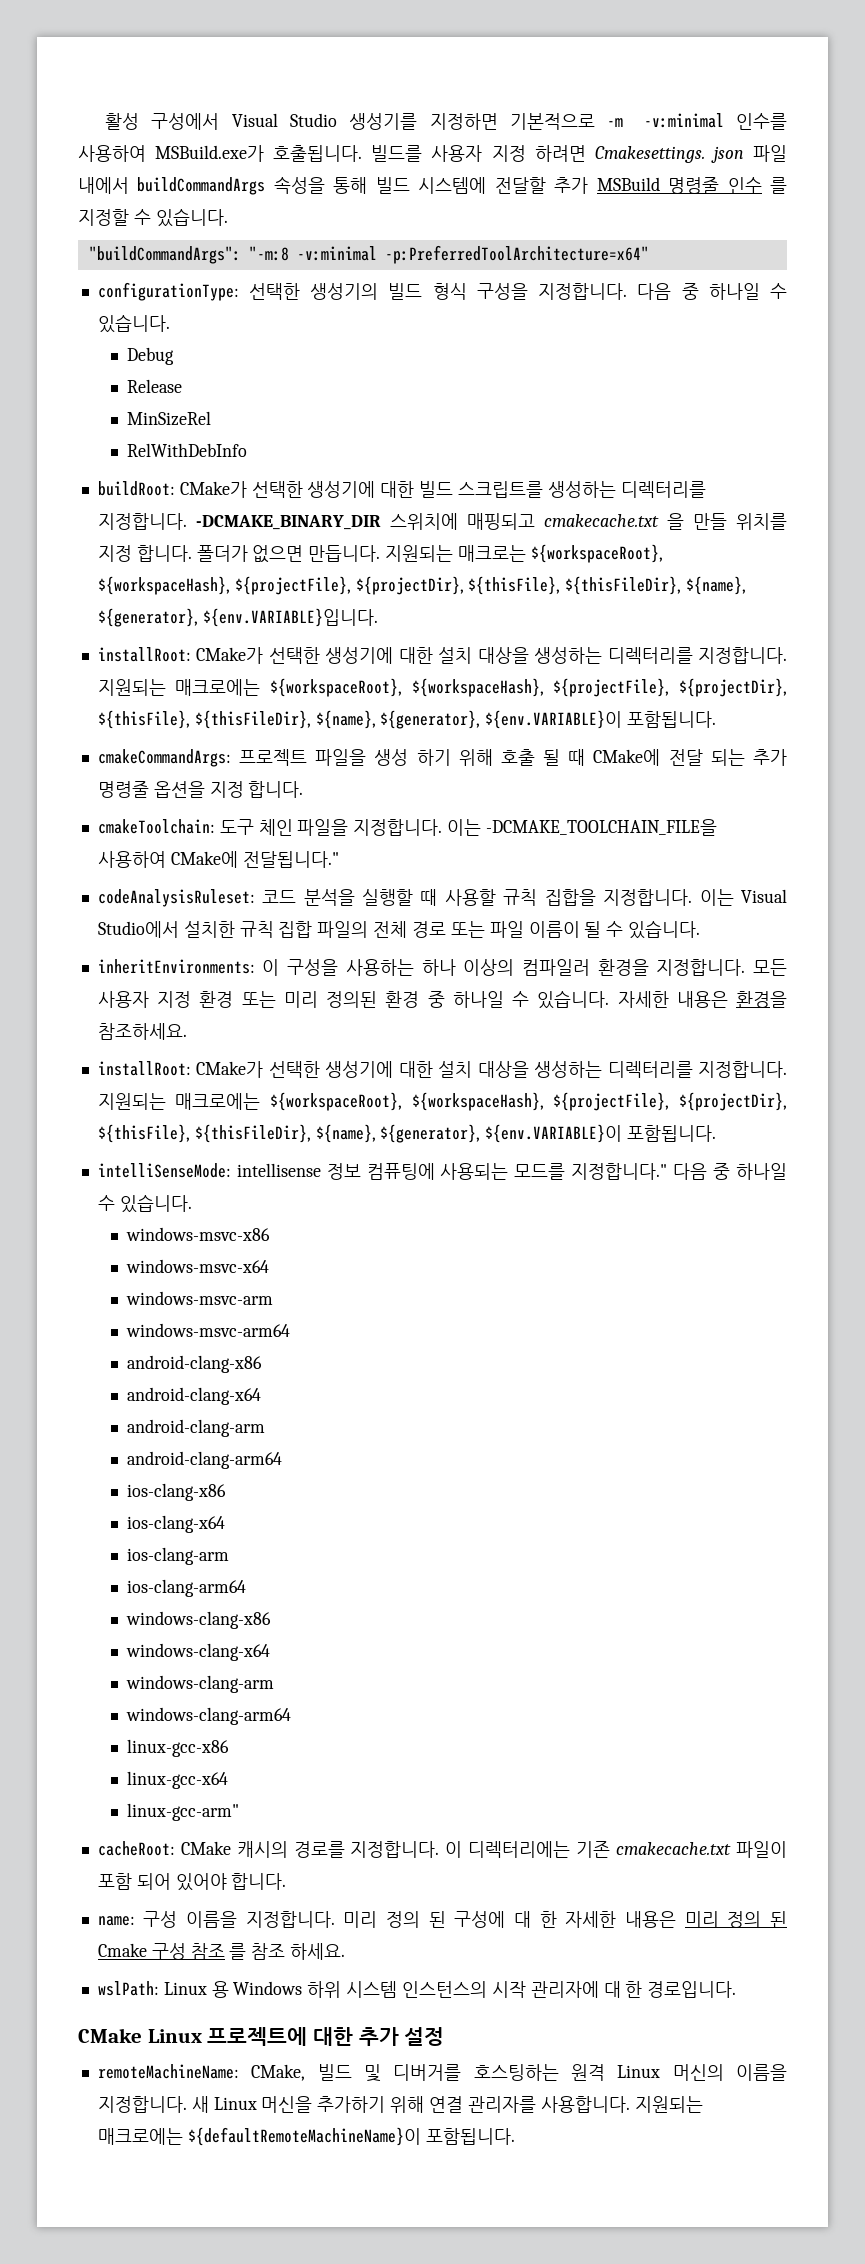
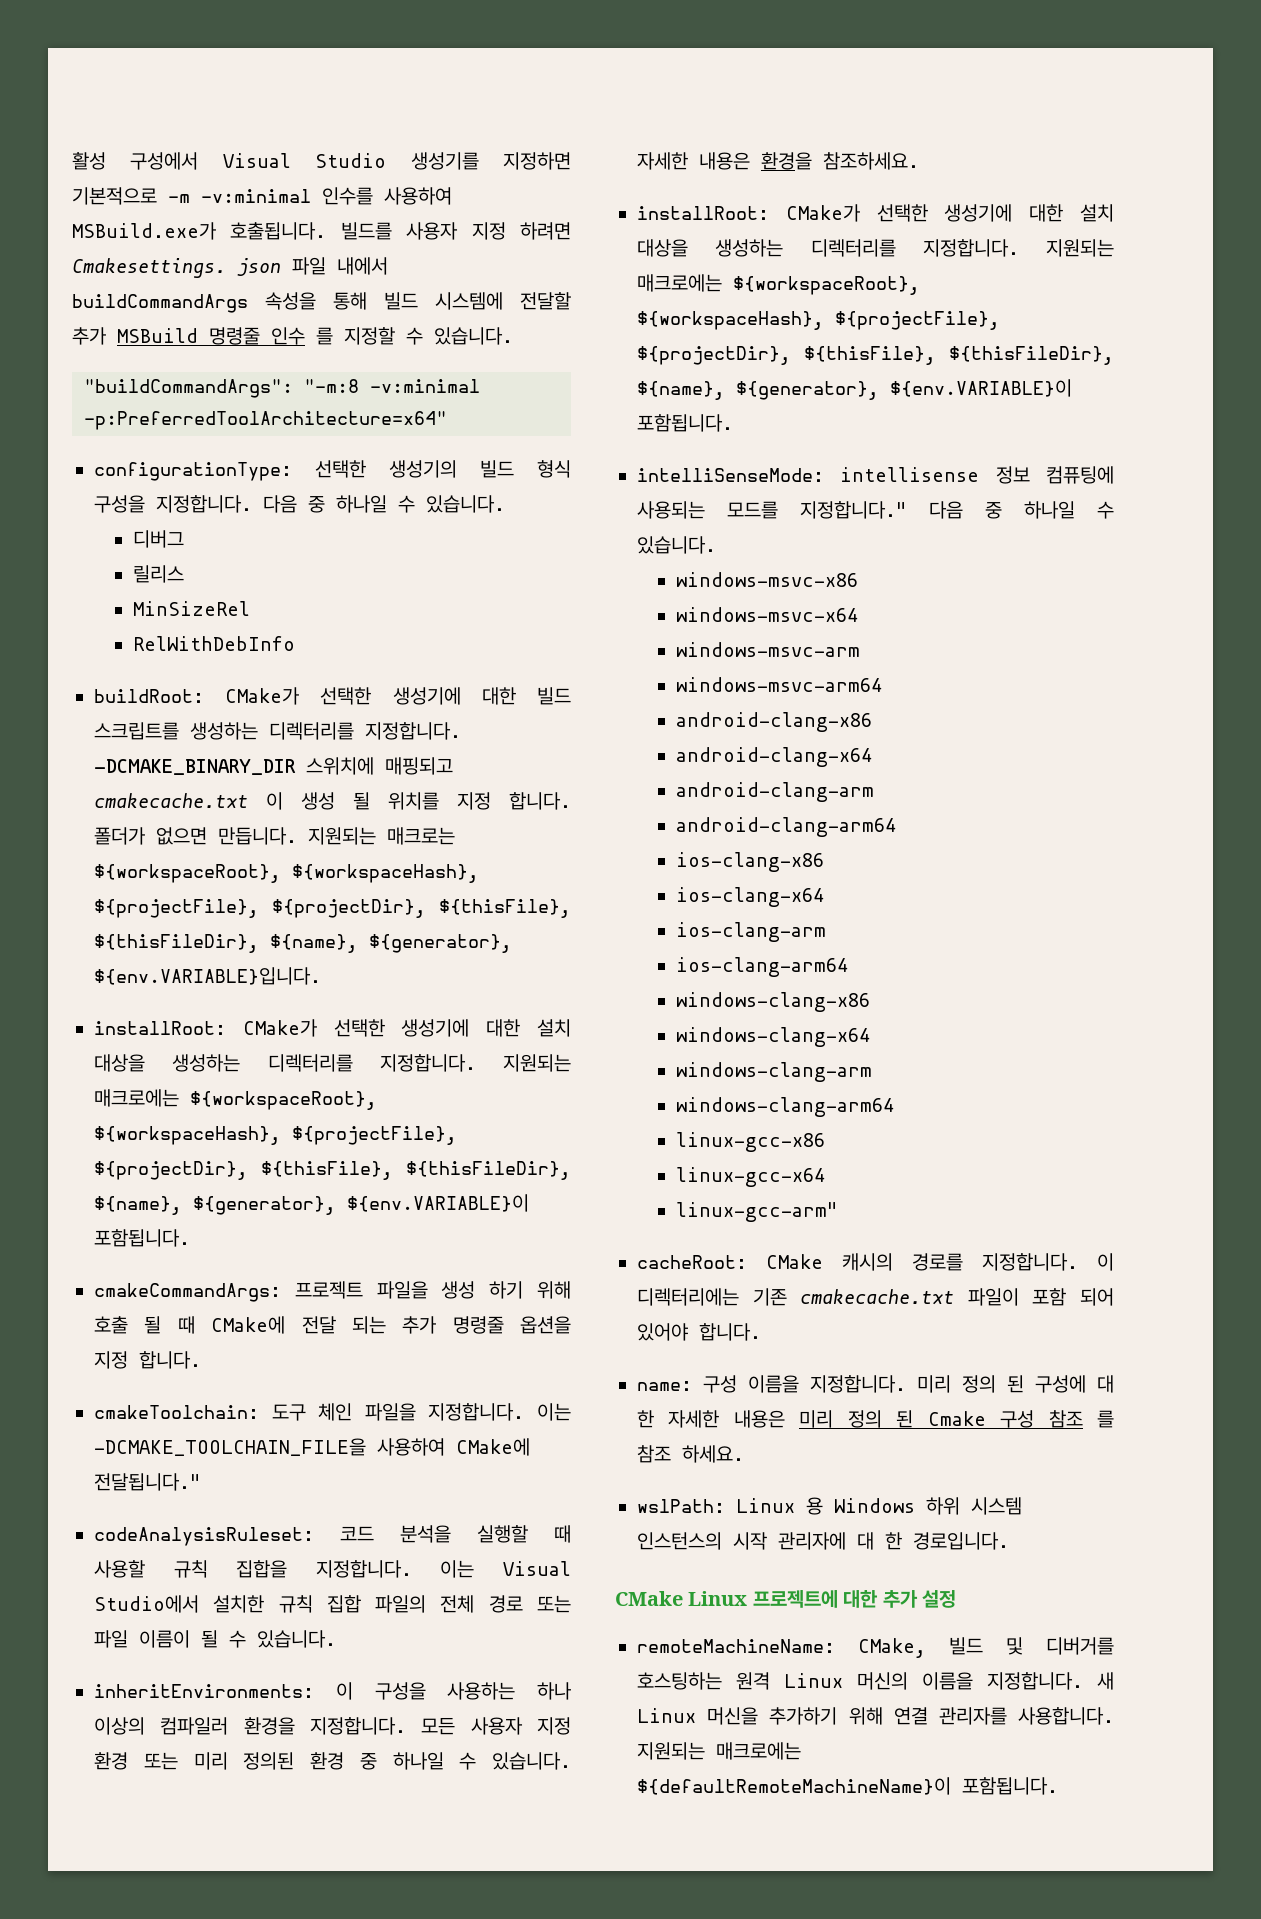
- Debug
- Release
+ 디버그
+ 릴리스
- -DCMAKE_BINARY_DIR 스위치에 매핑되고 cmakecache.txt 을 만들 위치를 지정 합니다.
+ -DCMAKE_BINARY_DIR 스위치에 매핑되고 cmakecache.txt 이 생성 될 위치를 지정 합니다.

